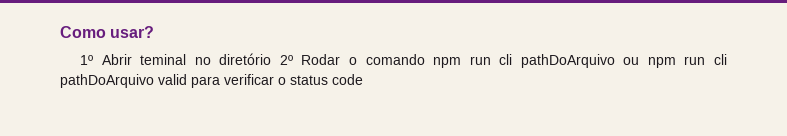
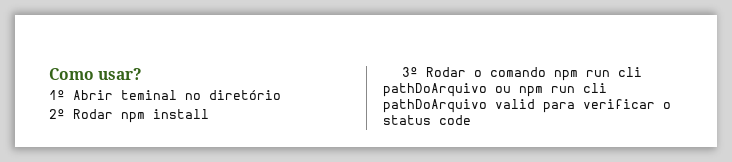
- 1º Abrir teminal no diretório 2º Rodar o comando npm run cli pathDoArquivo ou npm run cli pathDoArquivo valid para verificar o status code
+ 1º Abrir teminal no diretório
+ 2º Rodar npm install
+ 3º Rodar o comando npm run cli pathDoArquivo ou npm run cli pathDoArquivo valid para verificar o status code

